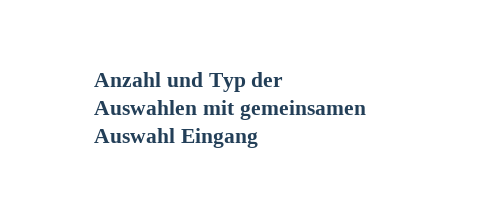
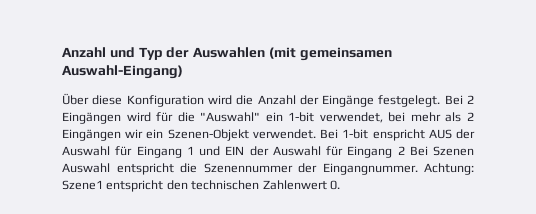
- Anzahl und Typ der Auswahlen mit gemeinsamen Auswahl Eingang
+ Anzahl und Typ der Auswahlen (mit gemeinsamen Auswahl-Eingang)
+ Über diese Konfiguration wird die Anzahl der Eingänge festgelegt. Bei 2 Eingängen wird für die "Auswahl" ein 1-bit verwendet, bei mehr als 2 Eingängen wir ein Szenen-Objekt verwendet. Bei 1-bit enspricht AUS der Auswahl für Eingang 1 und EIN der Auswahl für Eingang 2 Bei Szenen Auswahl entspricht die Szenennummer der Eingangnummer. Achtung: Szene1 entspricht den technischen Zahlenwert 0.

